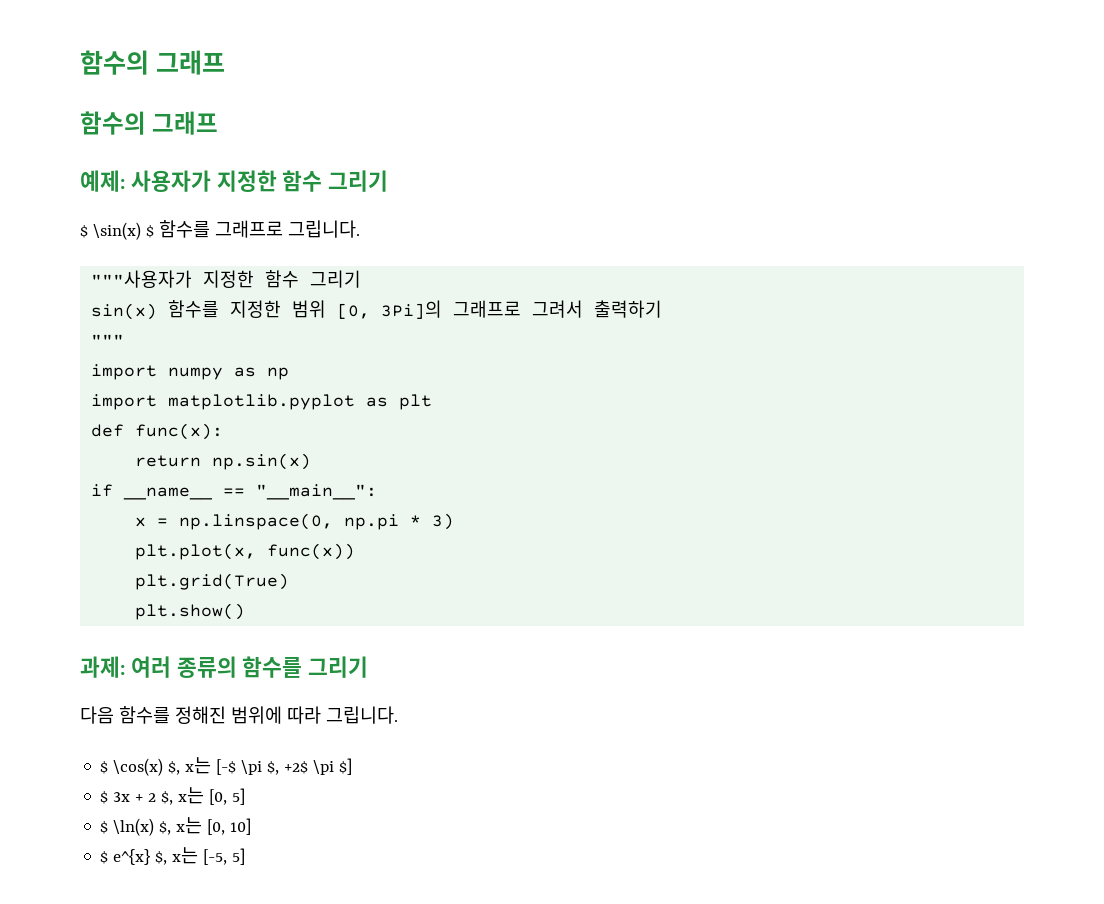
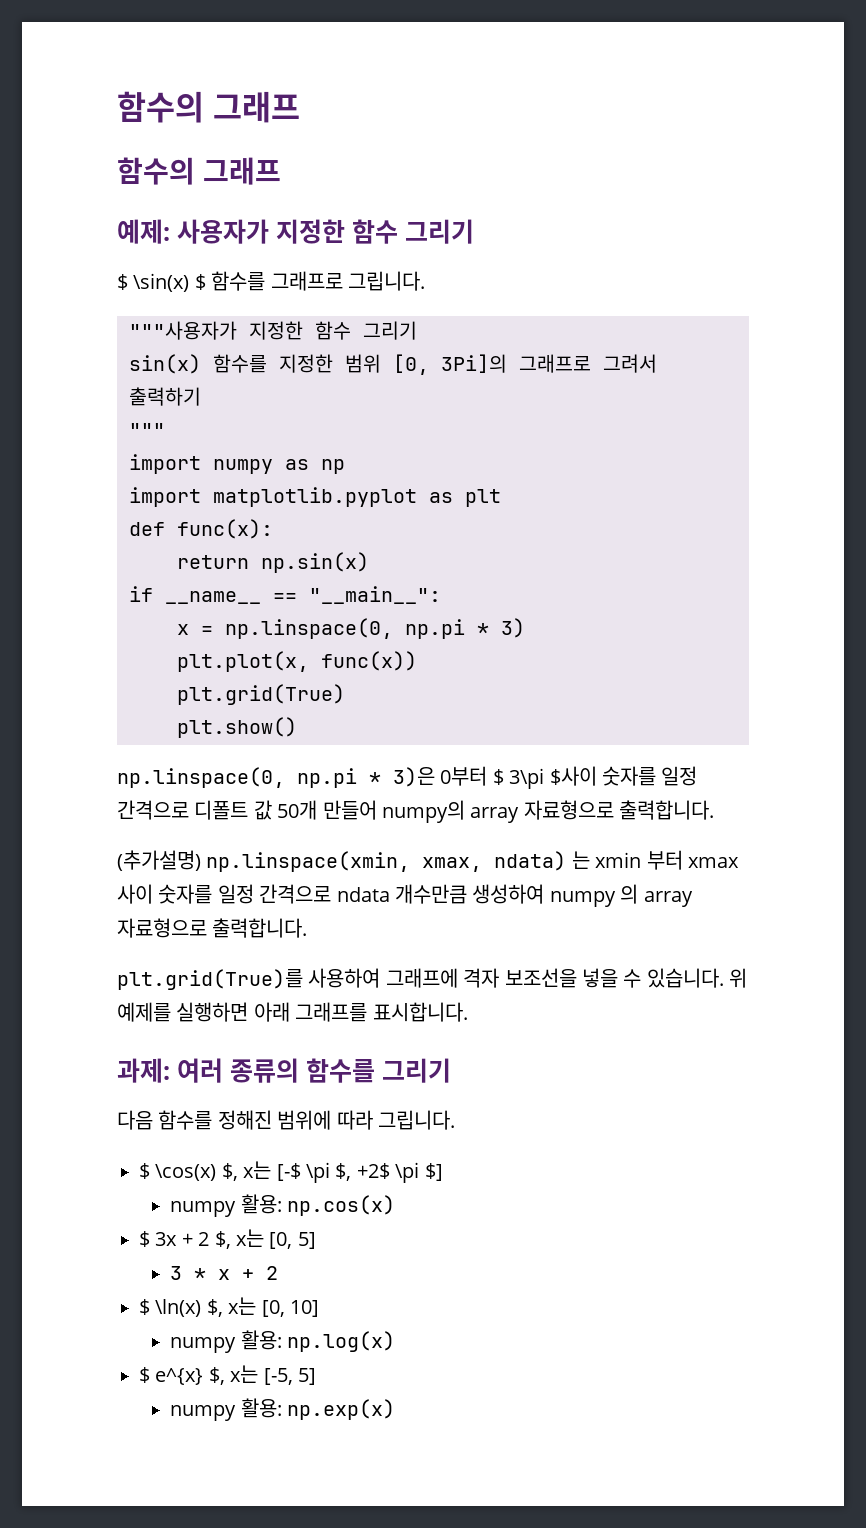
+ np.linspace(0, np.pi * 3)은 0부터 $ 3\pi $사이 숫자를 일정 간격으로 디폴트 값 50개 만들어 numpy의 array 자료형으로 출력합니다.
+ (추가설명) np.linspace(xmin, xmax, ndata) 는 xmin 부터 xmax 사이 숫자를 일정 간격으로 ndata 개수만큼 생성하여 numpy 의 array 자료형으로 출력합니다.
+ plt.grid(True)를 사용하여 그래프에 격자 보조선을 넣을 수 있습니다. 위 예제를 실행하면 아래 그래프를 표시합니다.
+ numpy 활용: np.cos(x)
+ 3 * x + 2
+ numpy 활용: np.log(x)
+ numpy 활용: np.exp(x)

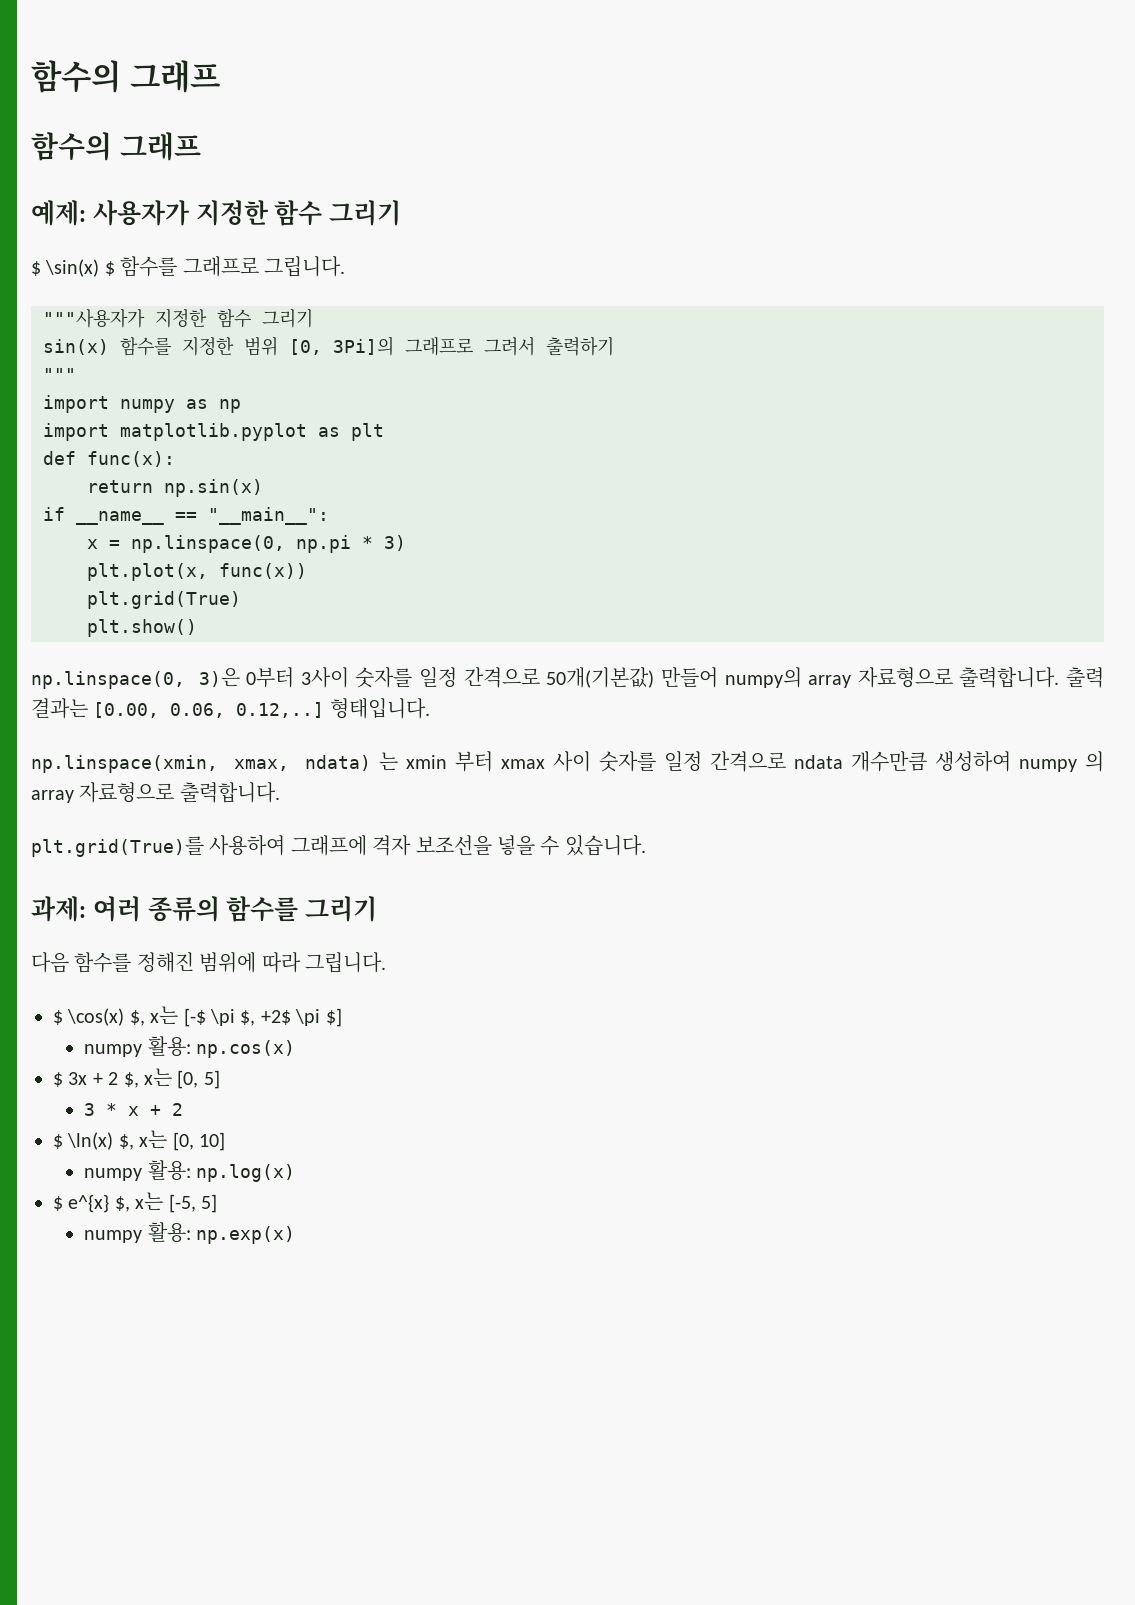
- np.linspace(0, np.pi * 3)은 0부터 $ 3\pi $사이 숫자를 일정 간격으로 디폴트 값 50개 만들어 numpy의 array 자료형으로 출력합니다.
- (추가설명) np.linspace(xmin, xmax, ndata) 는 xmin 부터 xmax 사이 숫자를 일정 간격으로 ndata 개수만큼 생성하여 numpy 의 array 자료형으로 출력합니다.
+ np.linspace(0, 3)은 0부터 3사이 숫자를 일정 간격으로 50개(기본값) 만들어 numpy의 array 자료형으로 출력합니다. 출력 결과는 [0.00, 0.06, 0.12,..] 형태입니다.
+ np.linspace(xmin, xmax, ndata) 는 xmin 부터 xmax 사이 숫자를 일정 간격으로 ndata 개수만큼 생성하여 numpy 의 array 자료형으로 출력합니다.
- 위 예제를 실행하면 아래 그래프를 표시합니다.

